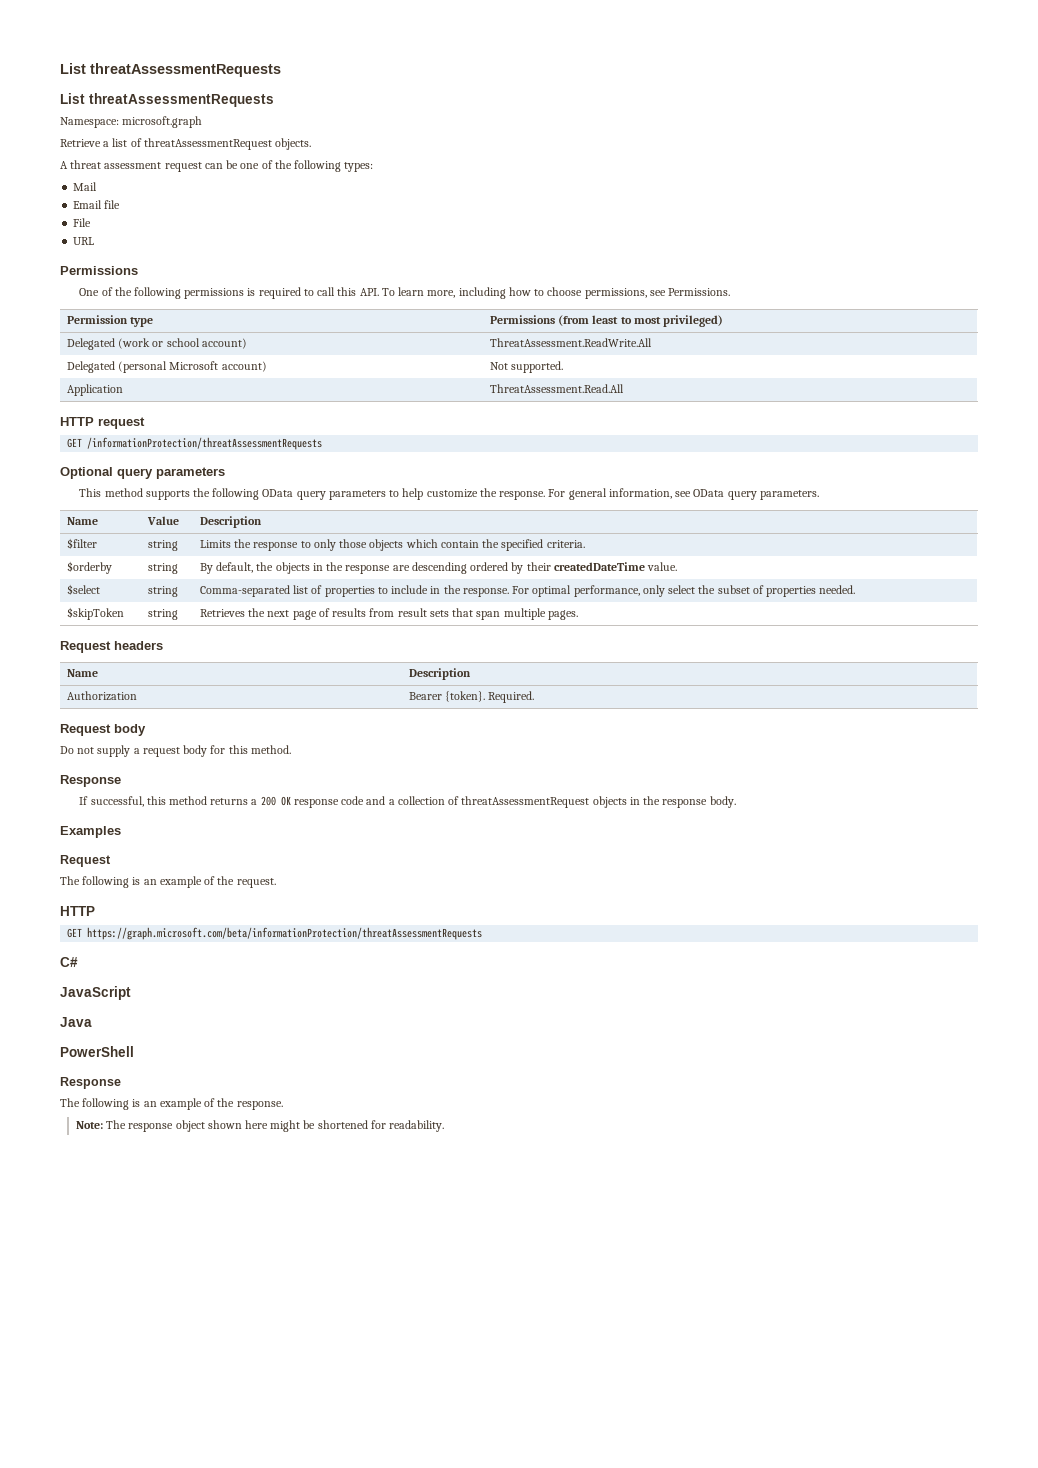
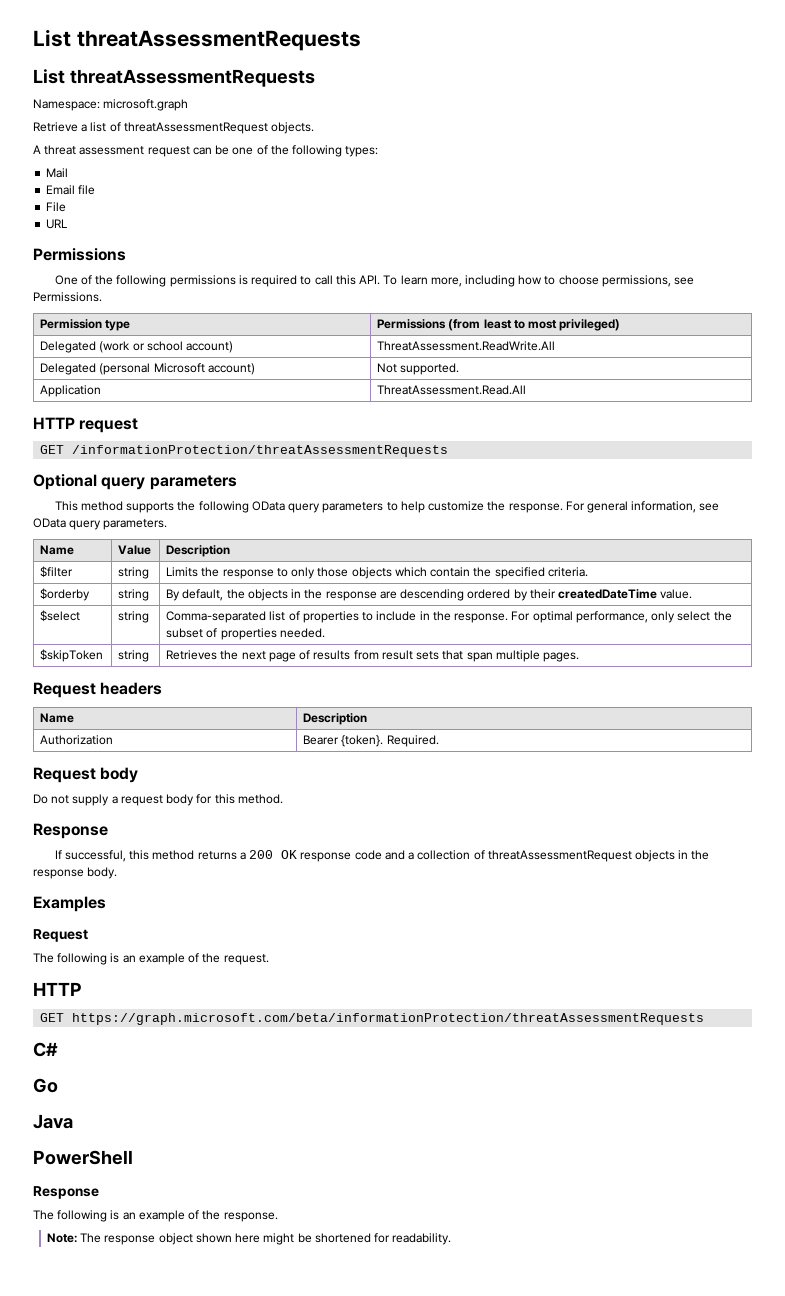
- JavaScript
+ Go

